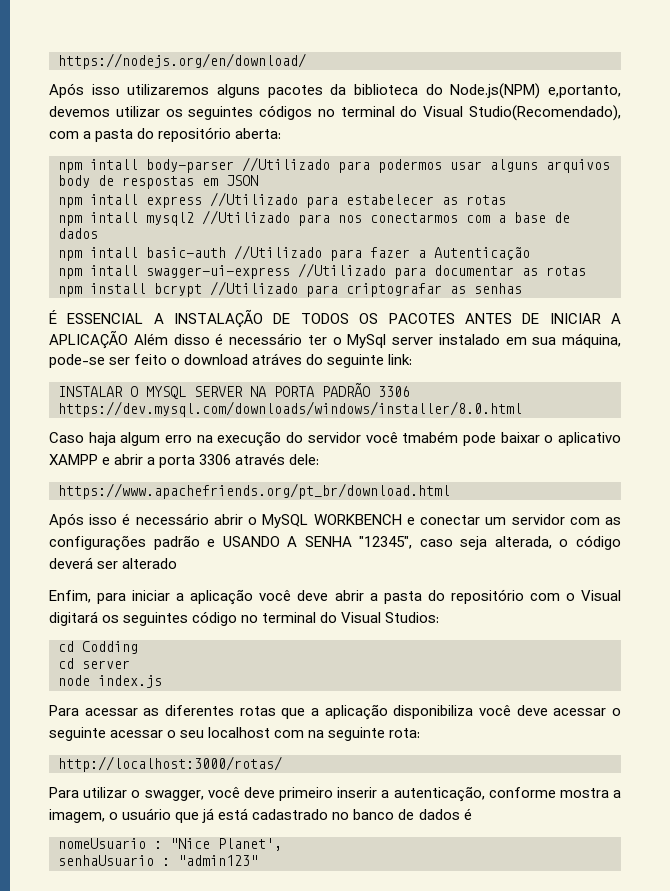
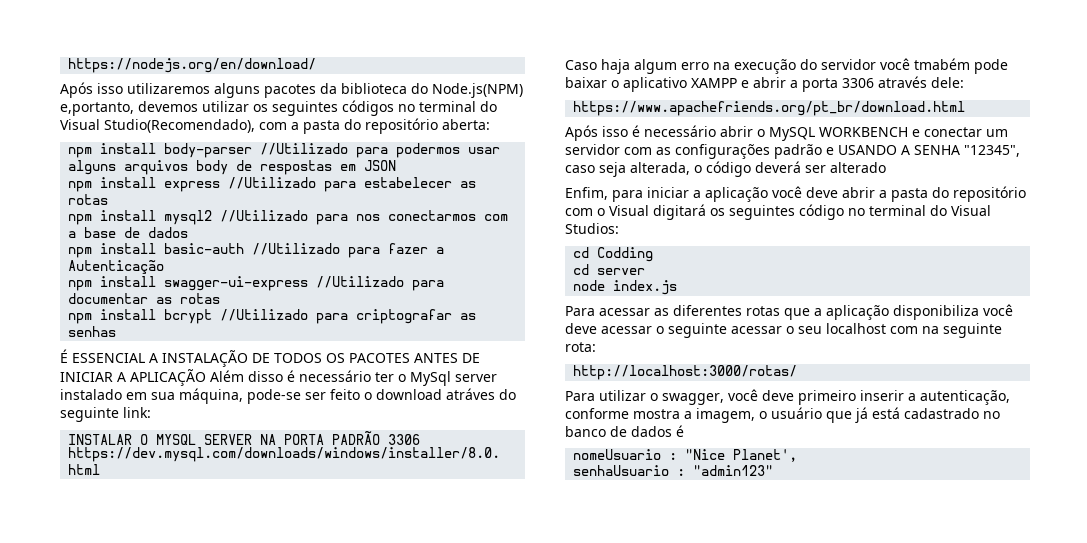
- npm intall body-parser //Utilizado para podermos usar alguns arquivos body de respostas em JSON
+ npm install body-parser //Utilizado para podermos usar alguns arquivos body de respostas em JSON
- npm intall express //Utilizado para estabelecer as rotas
+ npm install express //Utilizado para estabelecer as rotas
- npm intall mysql2 //Utilizado para nos conectarmos com a base de dados
+ npm install mysql2 //Utilizado para nos conectarmos com a base de dados
- npm intall basic-auth //Utilizado para fazer a Autenticação
+ npm install basic-auth //Utilizado para fazer a Autenticação
- npm intall swagger-ui-express //Utilizado para documentar as rotas
+ npm install swagger-ui-express //Utilizado para documentar as rotas

